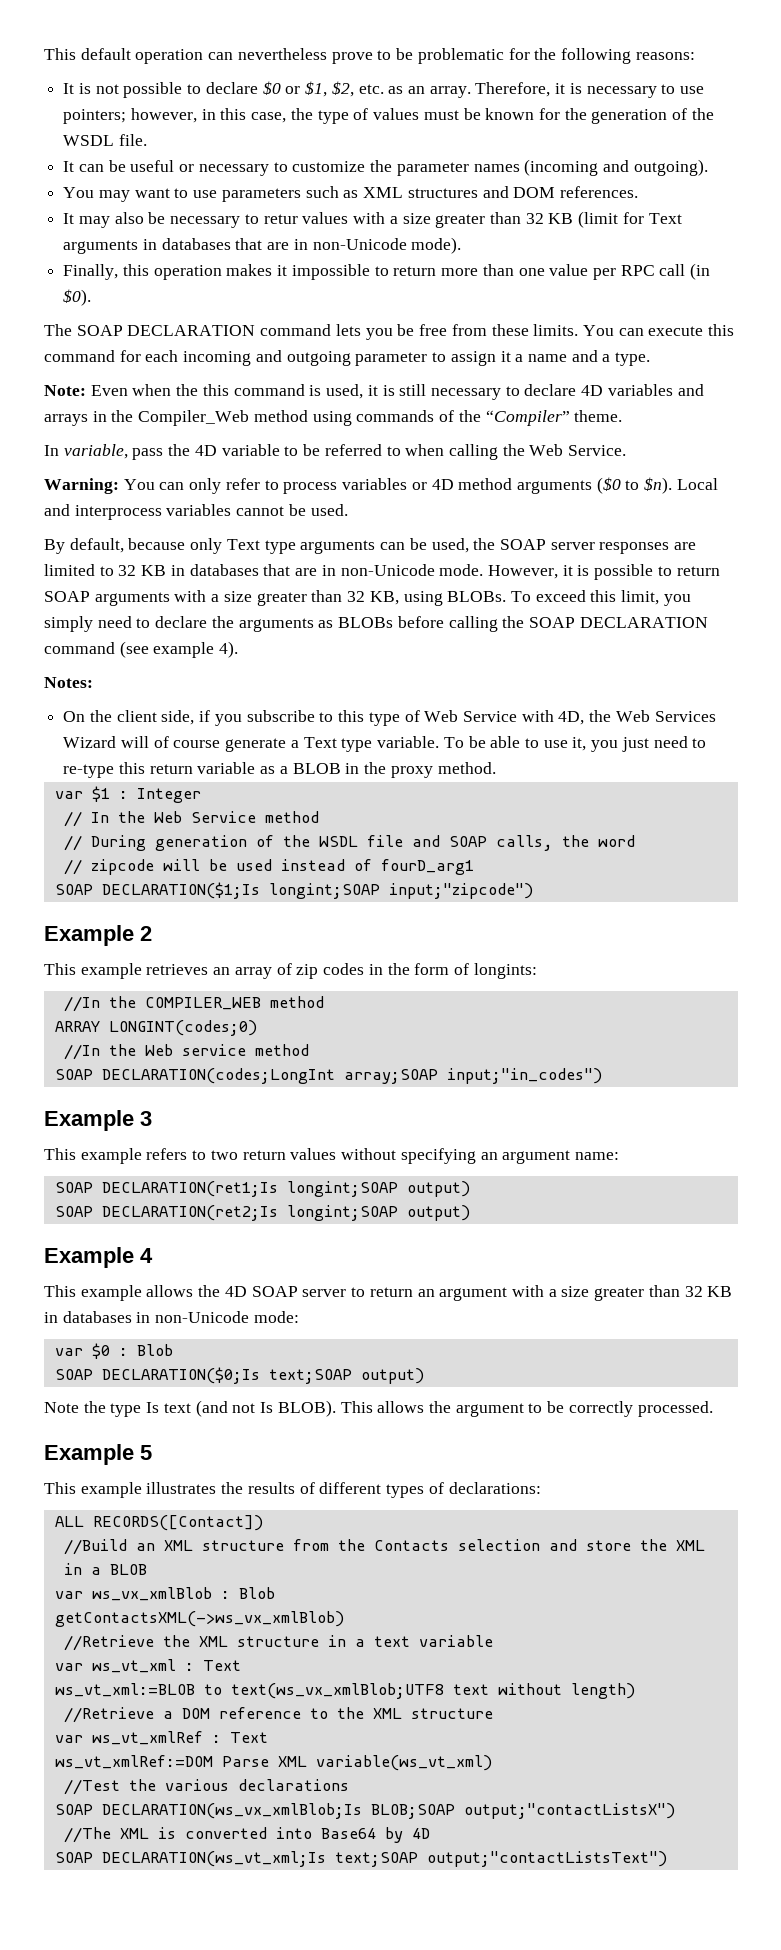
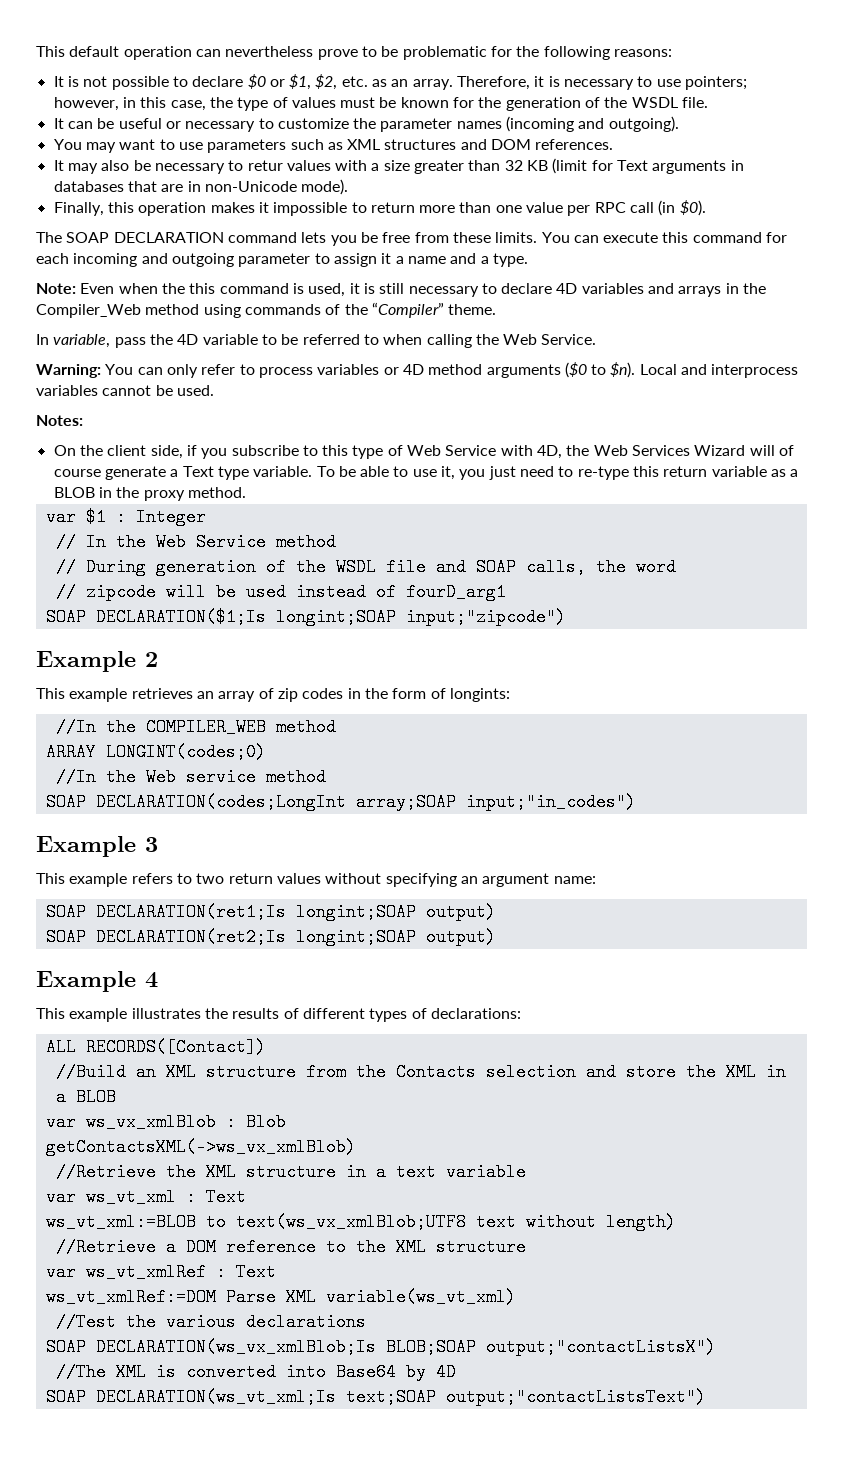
- By default, because only Text type arguments can be used, the SOAP server responses are limited to 32 KB in databases that are in non-Unicode mode. However, it is possible to return SOAP arguments with a size greater than 32 KB, using BLOBs. To exceed this limit, you simply need to declare the arguments as BLOBs before calling the SOAP DECLARATION command (see example 4).
- This example allows the 4D SOAP server to return an argument with a size greater than 32 KB in databases in non-Unicode mode:
- var $0 : Blob
- SOAP DECLARATION($0;Is text;SOAP output)
- Note the type Is text (and not Is BLOB). This allows the argument to be correctly processed.
- Example 5

